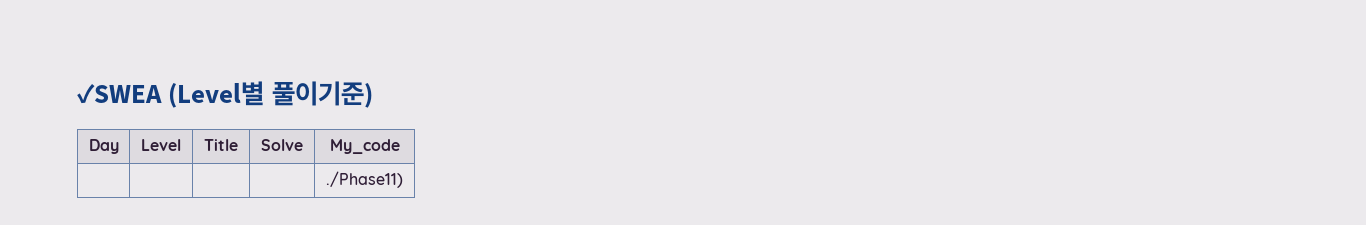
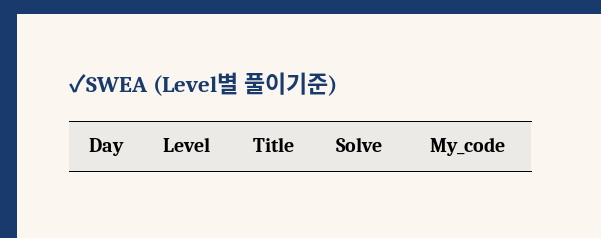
- | | | | ./Phase11)

